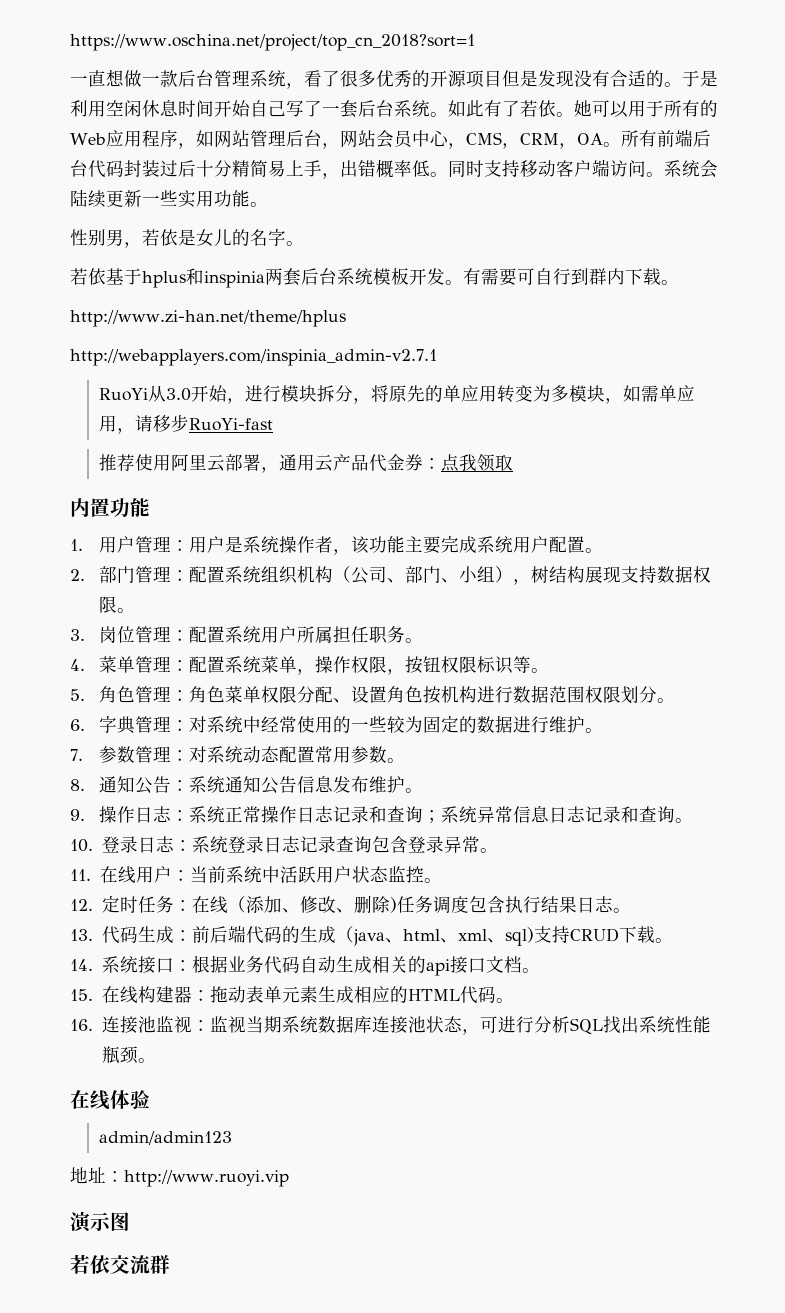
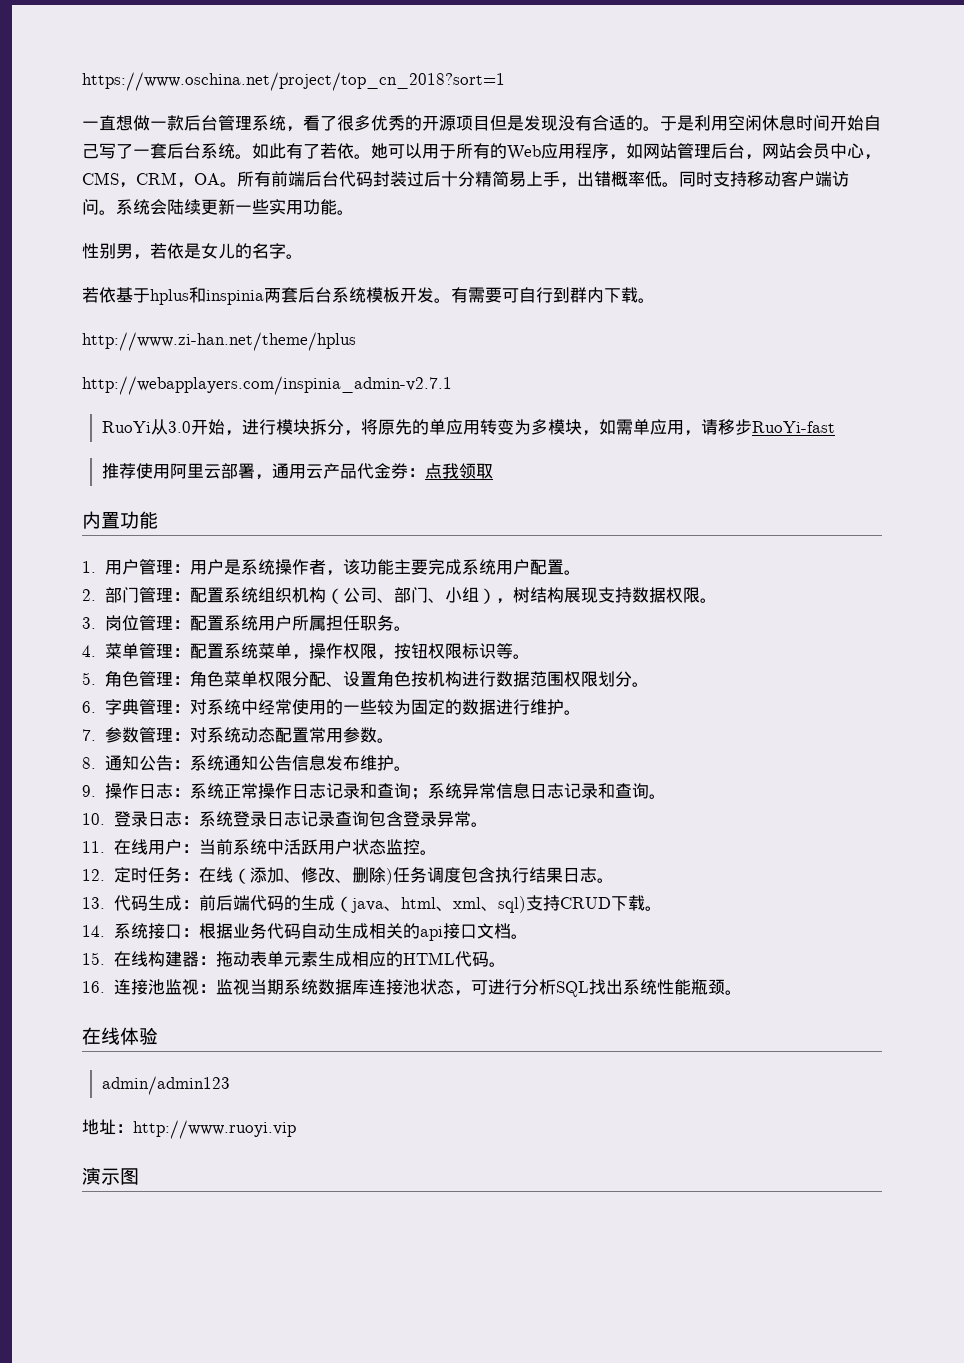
- 若依交流群

